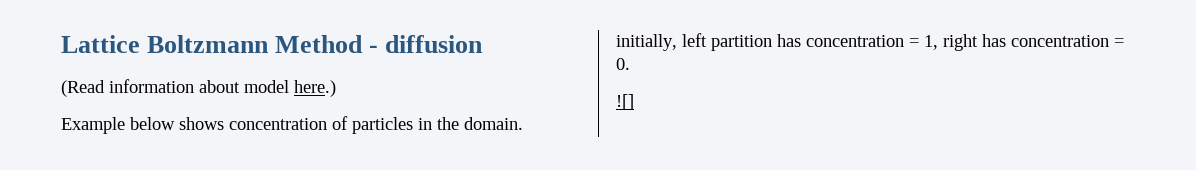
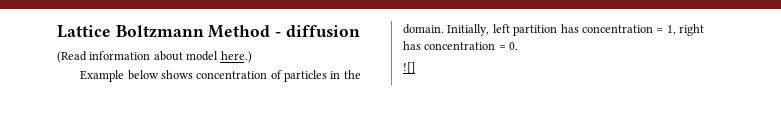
- Example below shows concentration of particles in the domain. initially, left partition has concentration = 1, right has concentration = 0.
+ Example below shows concentration of particles in the domain. Initially, left partition has concentration = 1, right has concentration = 0.

